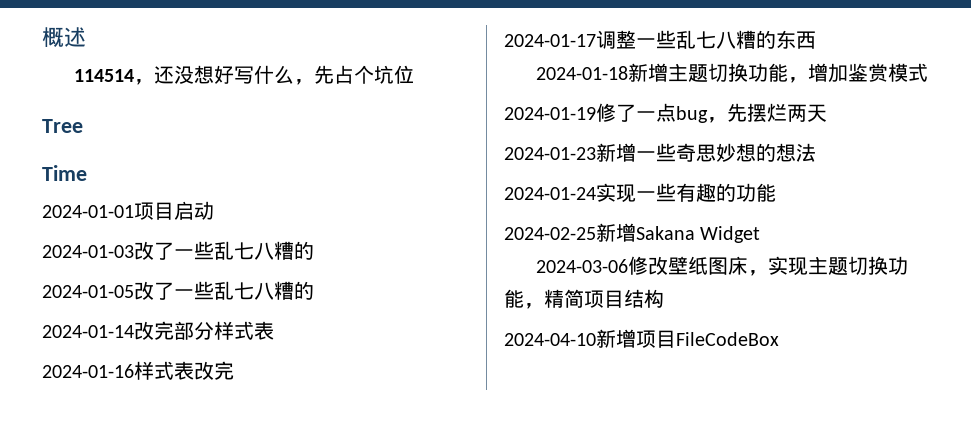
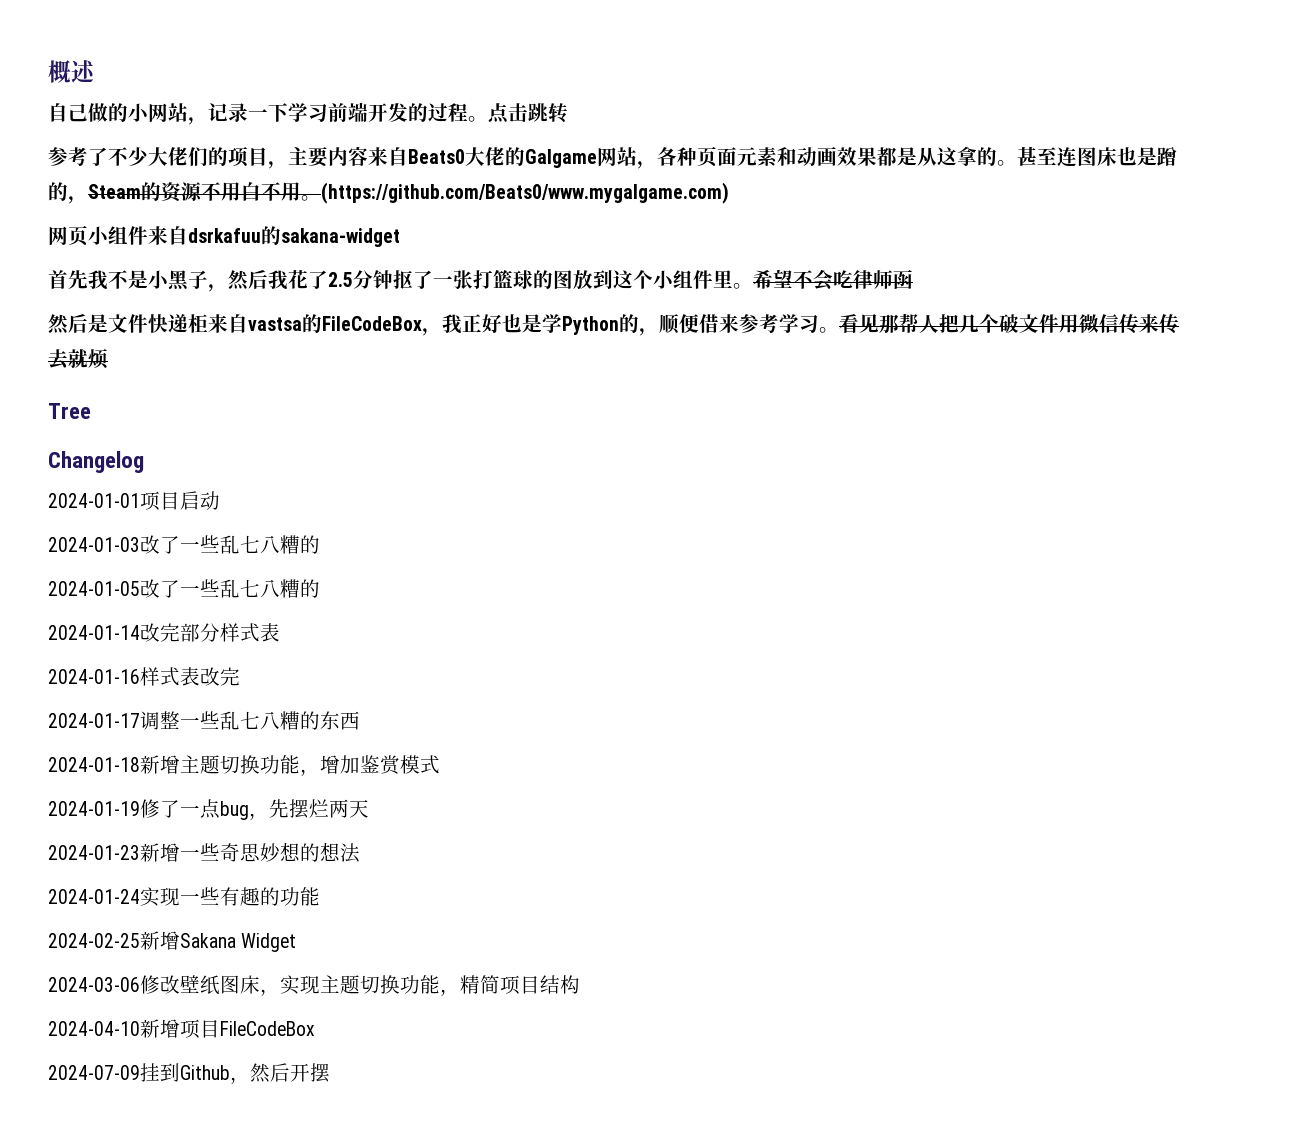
- 114514，还没想好写什么，先占个坑位
+ 自己做的小网站，记录一下学习前端开发的过程。点击跳转
+ 参考了不少大佬们的项目，主要内容来自Beats0大佬的Galgame网站，各种页面元素和动画效果都是从这拿的。甚至连图床也是蹭的，Steam的资源不用白不用。(https://github.com/Beats0/www.mygalgame.com)
+ 网页小组件来自dsrkafuu的sakana-widget
+ 首先我不是小黑子，然后我花了2.5分钟抠了一张打篮球的图放到这个小组件里。希望不会吃律师函
+ 然后是文件快递柜来自vastsa的FileCodeBox，我正好也是学Python的，顺便借来参考学习。看见那帮人把几个破文件用微信传来传去就烦
- Time
+ Changelog
+ 2024-07-09挂到Github，然后开摆

